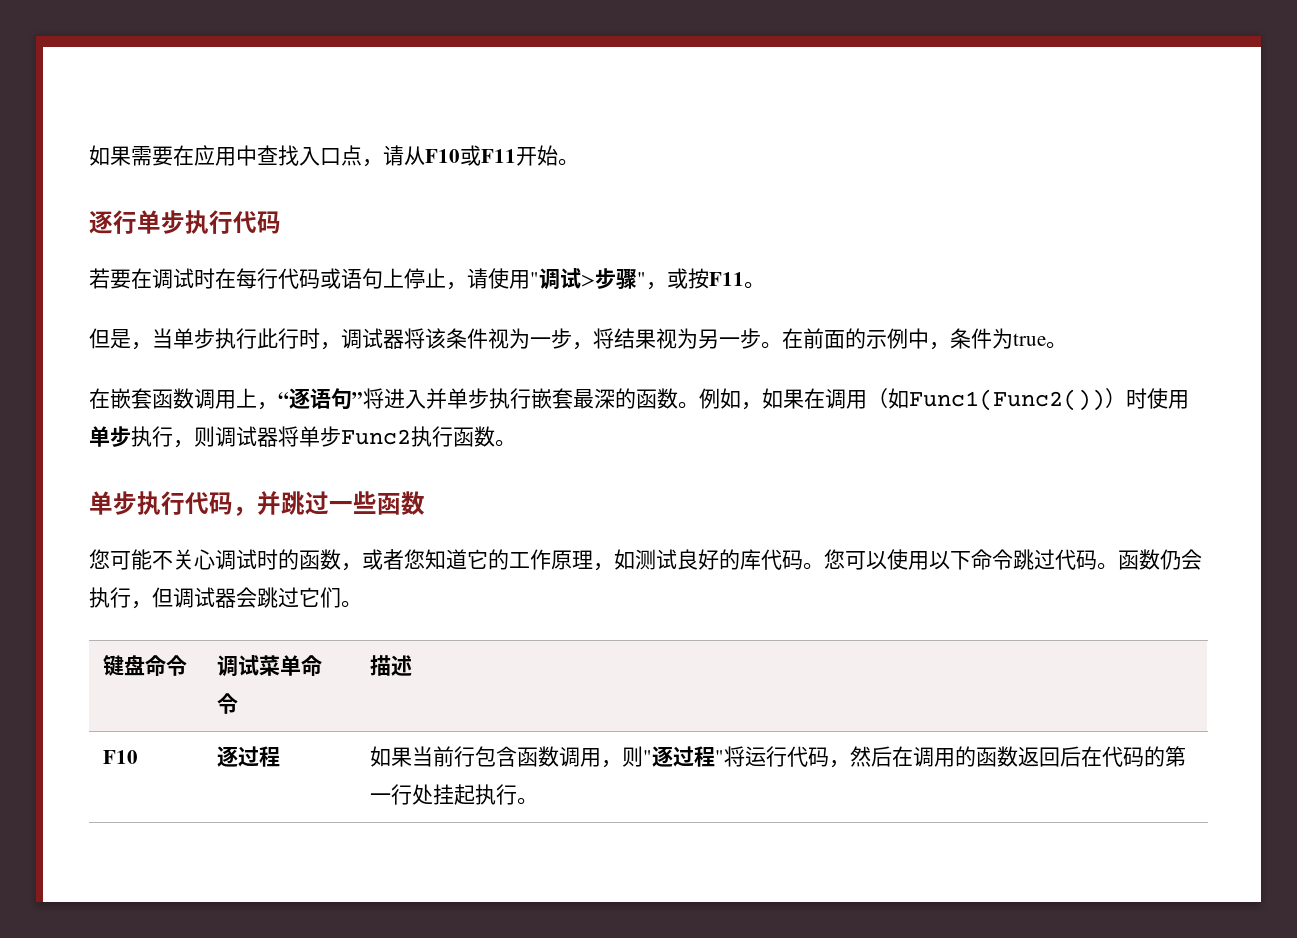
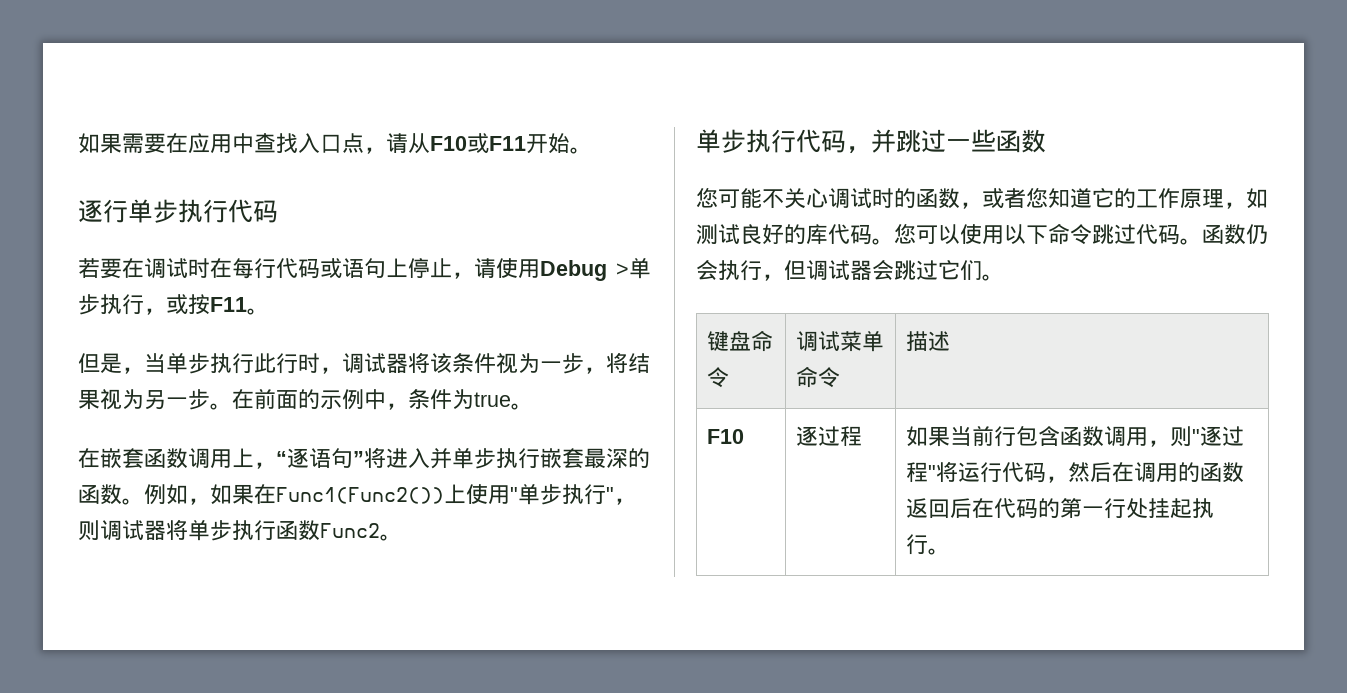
- 若要在调试时在每行代码或语句上停止，请使用"调试>步骤"，或按F11。
+ 若要在调试时在每行代码或语句上停止，请使用Debug >单步执行，或按F11。
- 例如，如果在调用（如Func1(Func2())）时使用单步执行，则调试器将单步Func2执行函数。
+ 例如，如果在Func1(Func2())上使用"单步执行"，则调试器将单步执行函数Func2。

